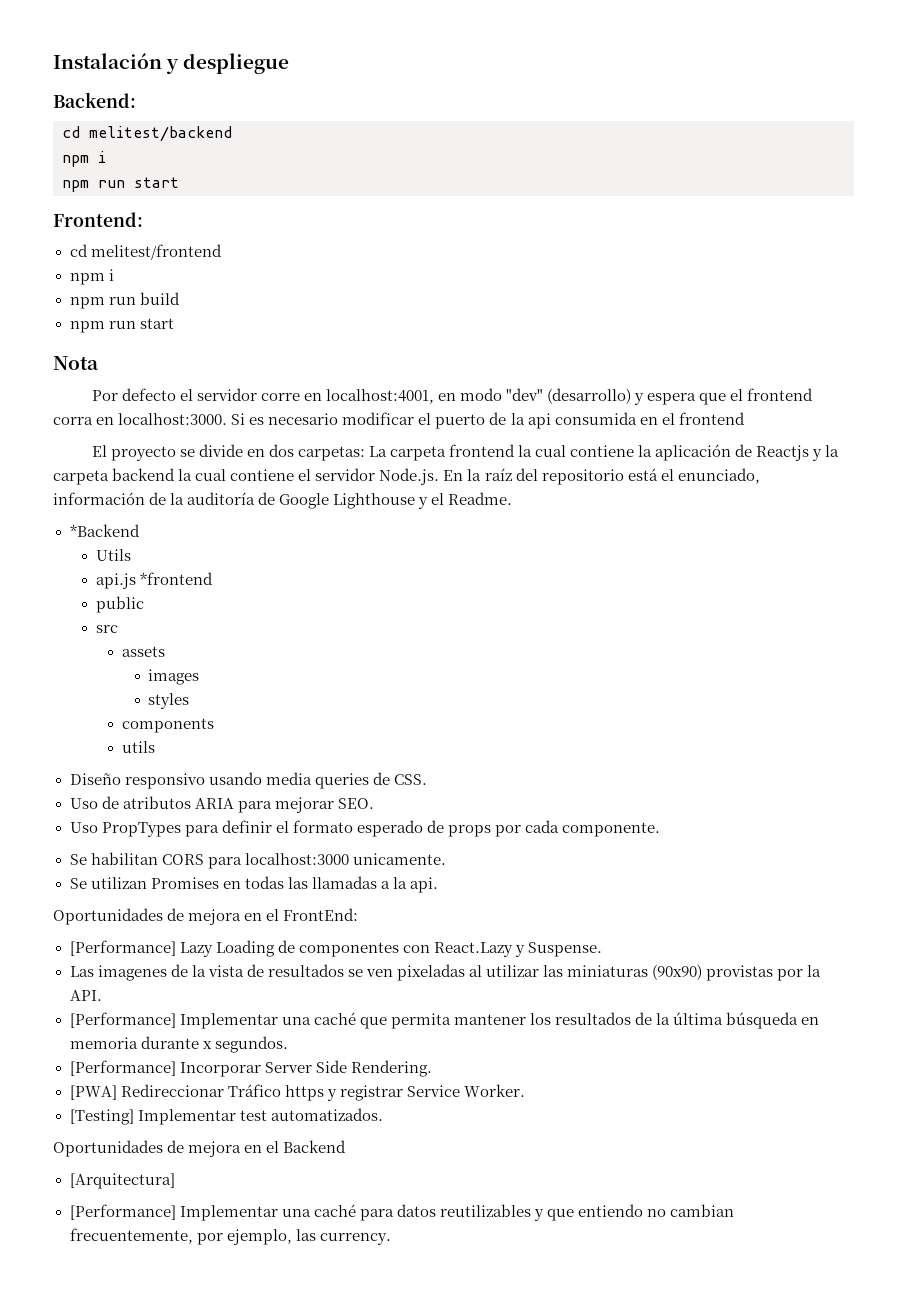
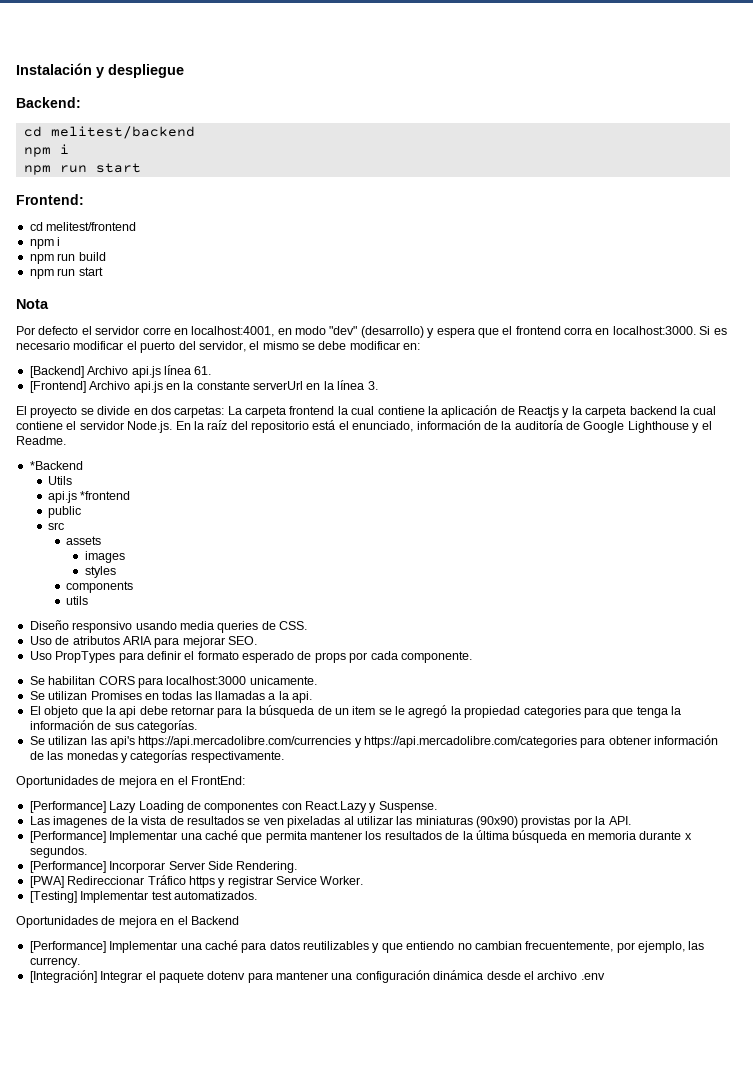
- Si es necesario modificar el puerto de la api consumida en el frontend
+ Si es necesario modificar el puerto del servidor, el mismo se debe modificar en:
+ [Backend] Archivo api.js línea 61.
+ [Frontend] Archivo api.js en la constante serverUrl en la línea 3.
+ El objeto que la api debe retornar para la búsqueda de un item se le agregó la propiedad categories para que tenga la información de sus categorías.
+ Se utilizan las api's https://api.mercadolibre.com/currencies y https://api.mercadolibre.com/categories para obtener información de las monedas y categorías respectivamente.
- [Arquitectura]
+ [Integración] Integrar el paquete dotenv para mantener una configuración dinámica desde el archivo .env

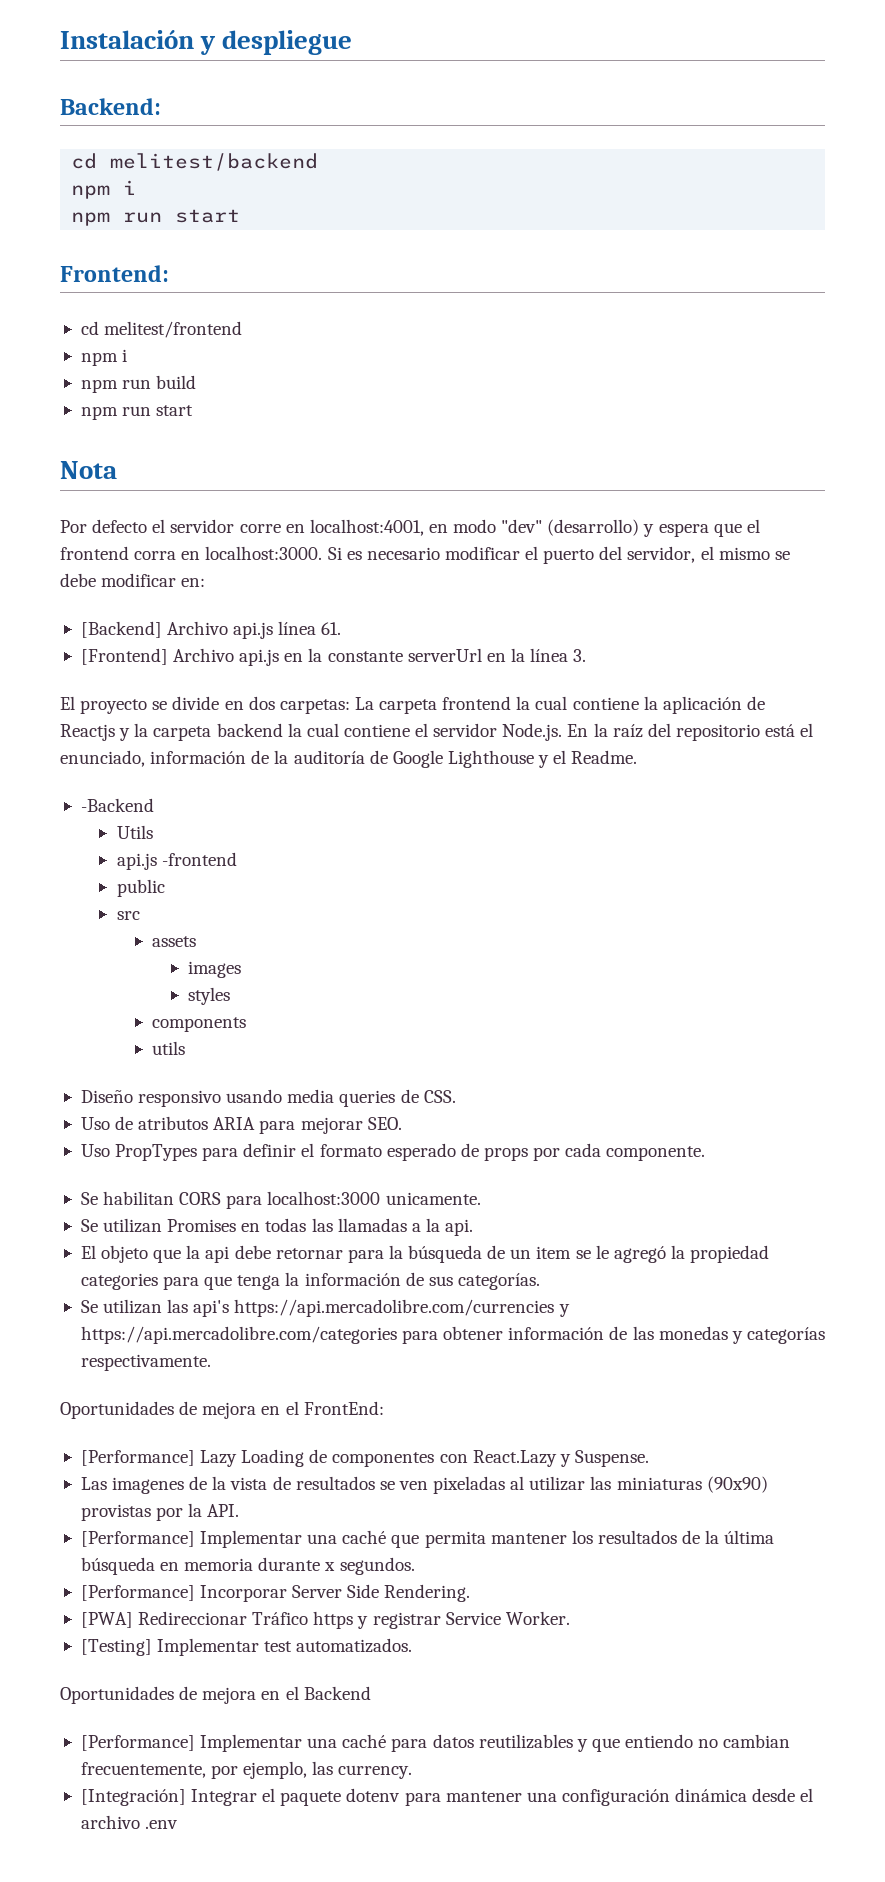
- *Backend
+ -Backend
- api.js *frontend
+ api.js -frontend

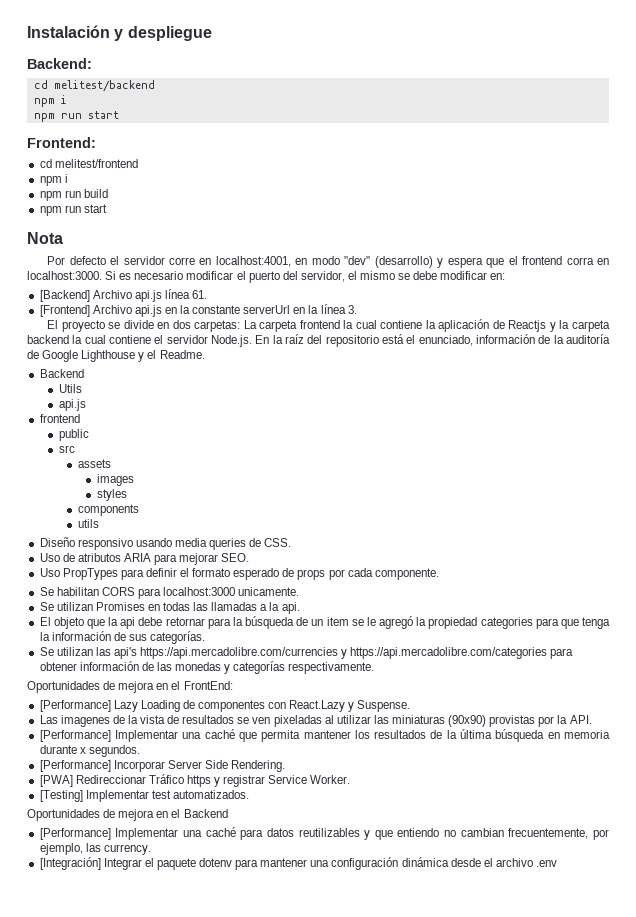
  El proyecto se divide en dos carpetas: La carpeta frontend la cual contiene la aplicación de Reactjs y la carpeta backend la cual contiene el servidor Node.js. En la raíz del repositorio está el enunciado, información de la auditoría de Google Lighthouse y el Readme.
- -Backend
+ Backend
  Utils
- api.js -frontend
+ api.js
+ frontend

